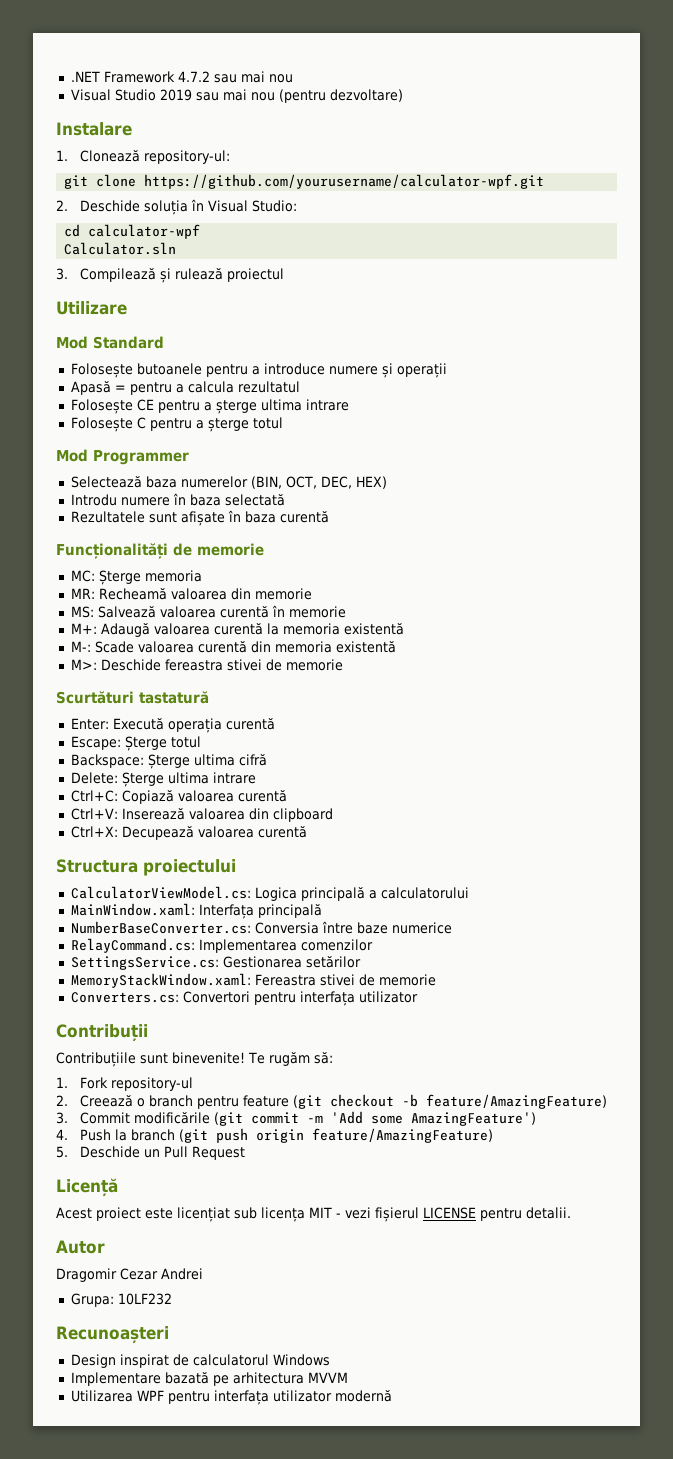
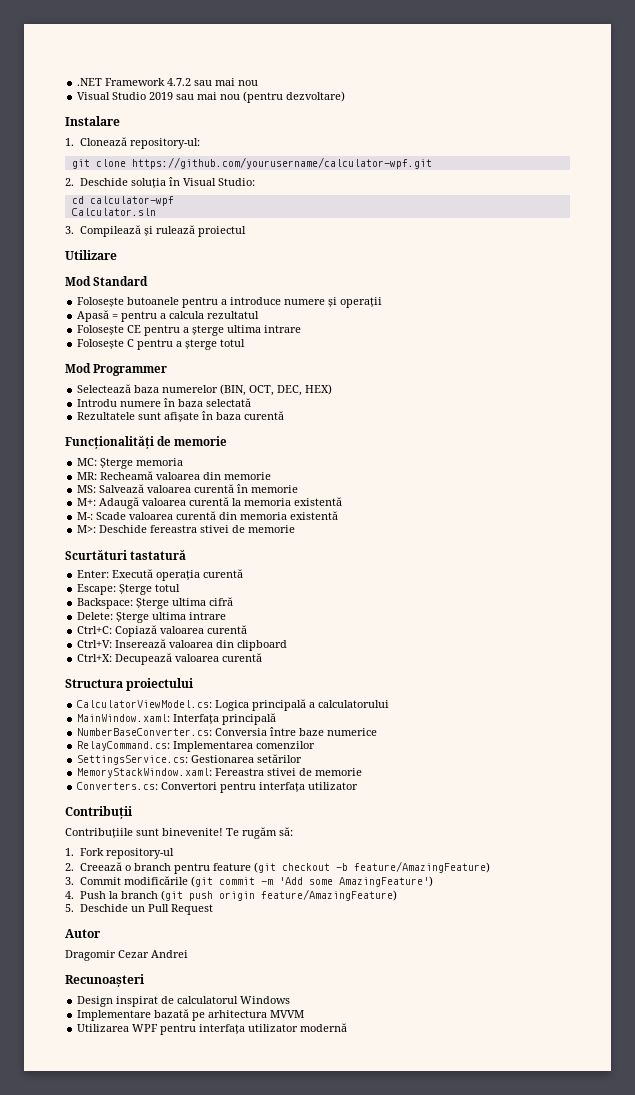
- Licență
- Acest proiect este licențiat sub licența MIT - vezi fișierul LICENSE pentru detalii.
- Grupa: 10LF232

